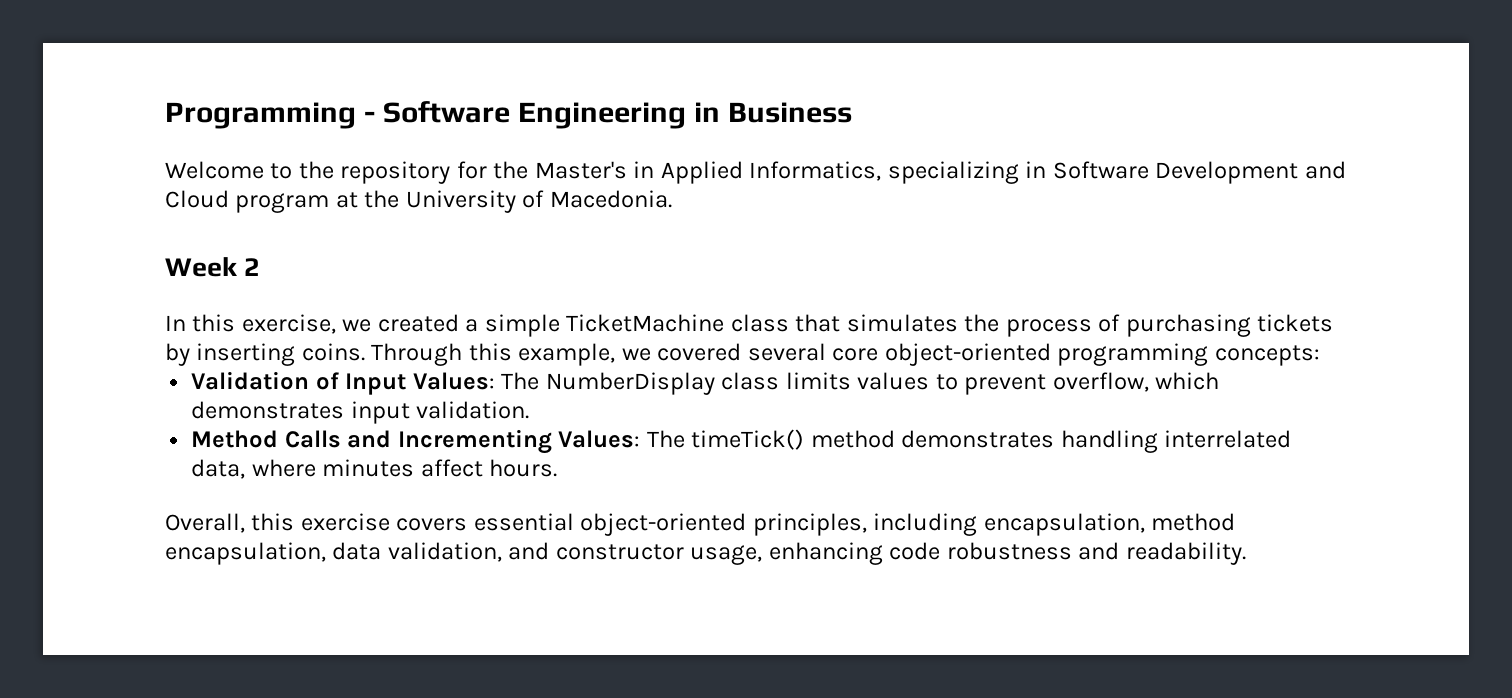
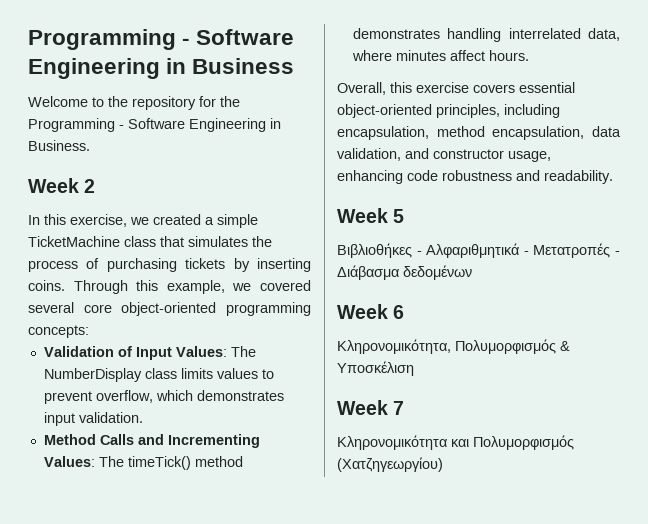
- Welcome to the repository for the Master's in Applied Informatics, specializing in Software Development and Cloud program at the University of Macedonia.
+ Welcome to the repository for the Programming - Software Engineering in Business.
+ Week 5
+ Βιβλιοθήκες - Αλφαριθμητικά - Μετατροπές - Διάβασμα δεδομένων
+ Week 6
+ Κληρονομικότητα, Πολυμορφισμός & Υποσκέλιση
+ Week 7
+ Κληρονομικότητα και Πολυμορφισμός (Χατζηγεωργίου)

